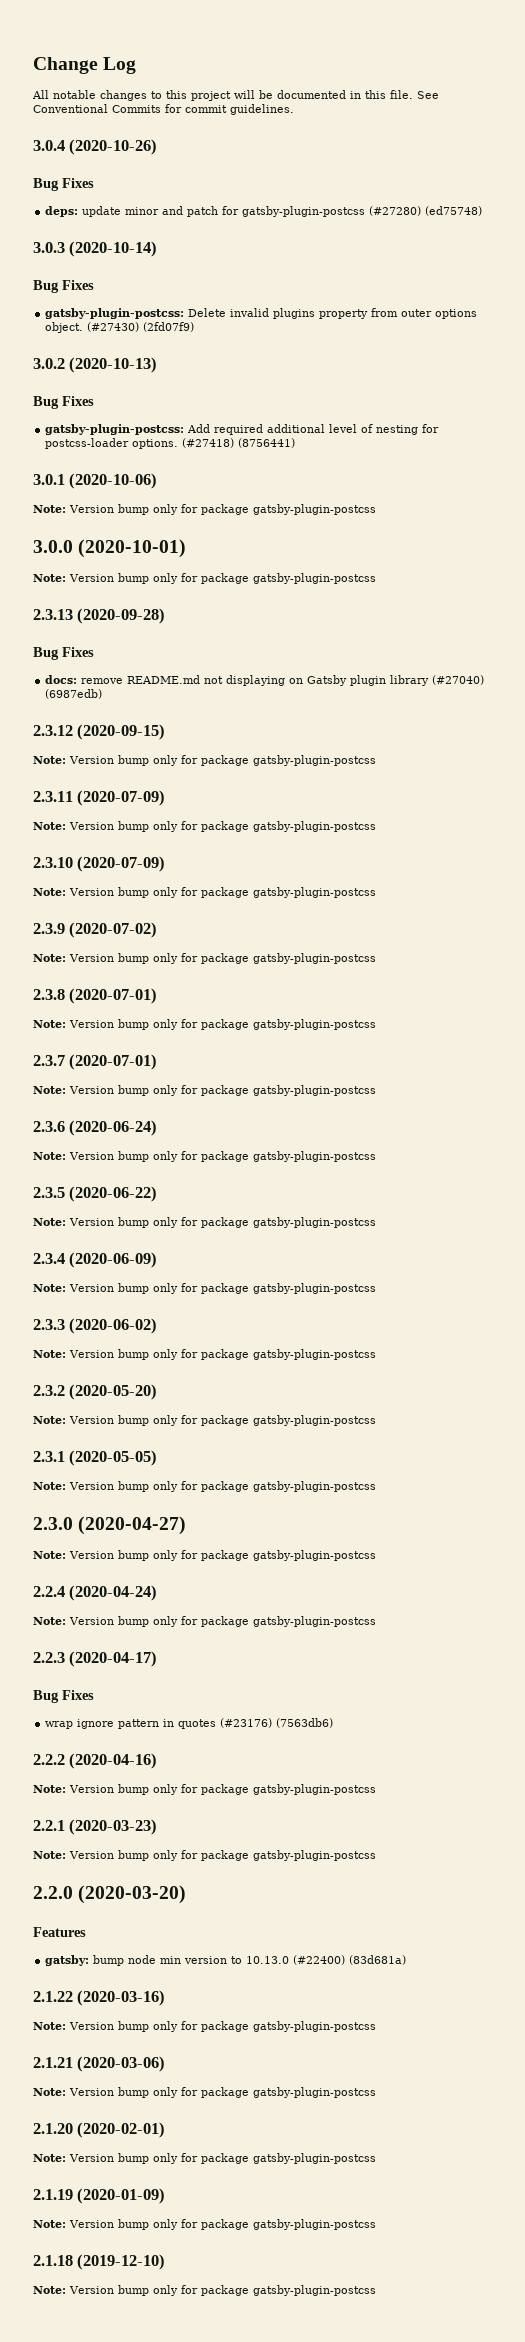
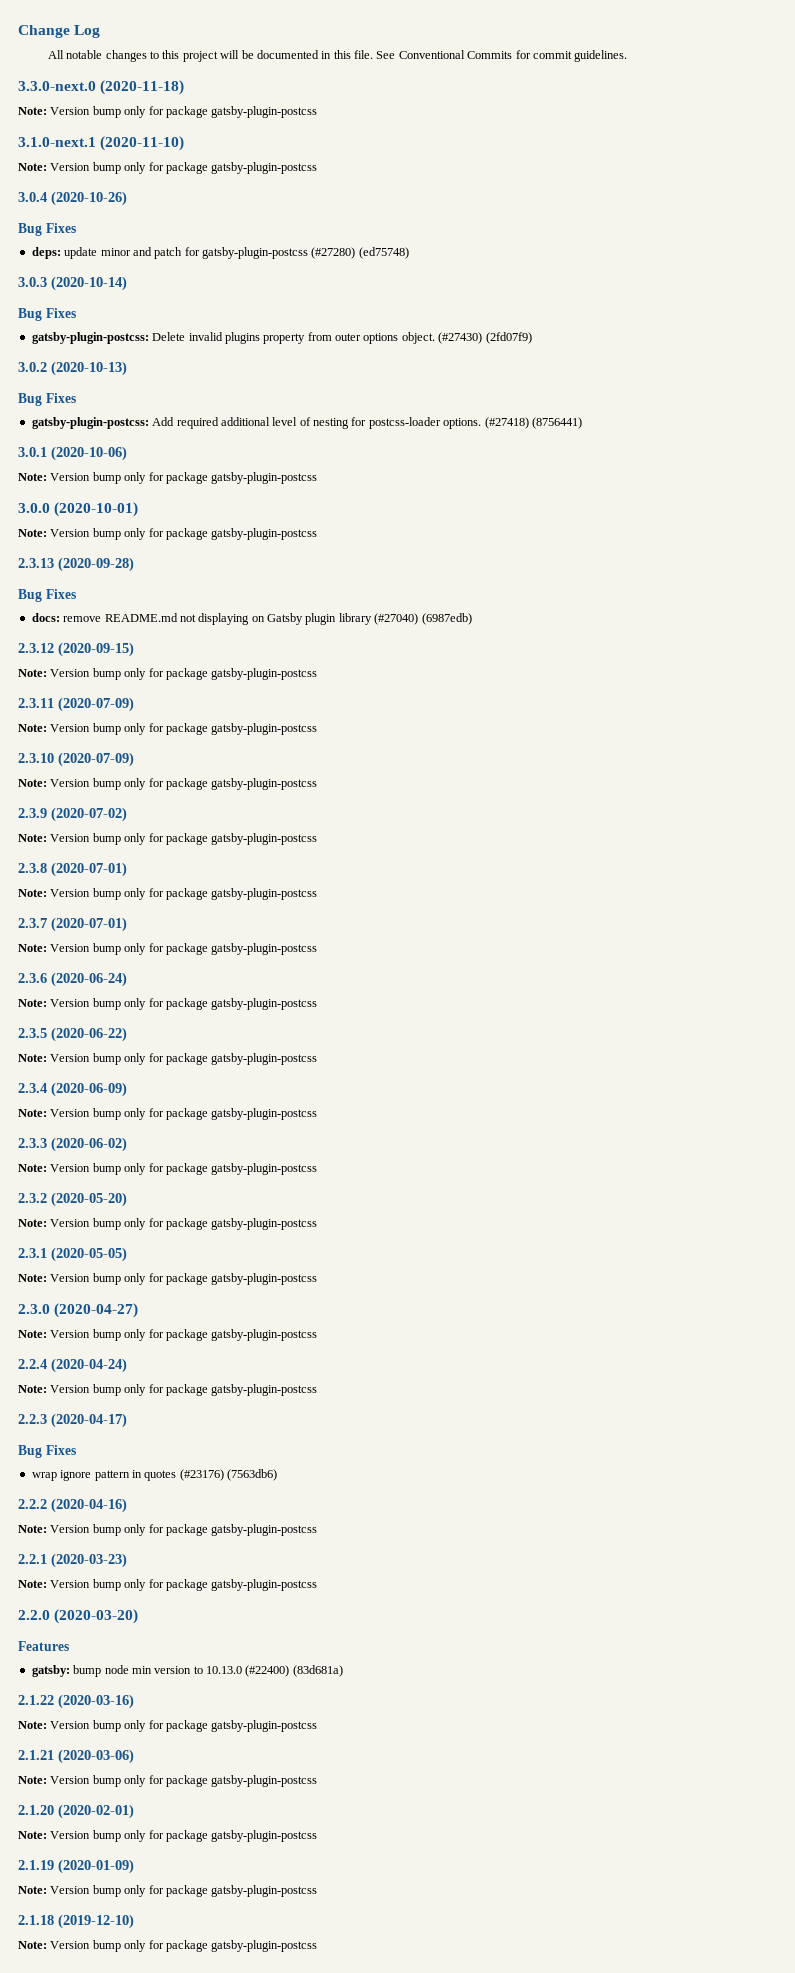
+ 3.3.0-next.0 (2020-11-18)
+ Note: Version bump only for package gatsby-plugin-postcss
+ 3.1.0-next.1 (2020-11-10)
+ Note: Version bump only for package gatsby-plugin-postcss

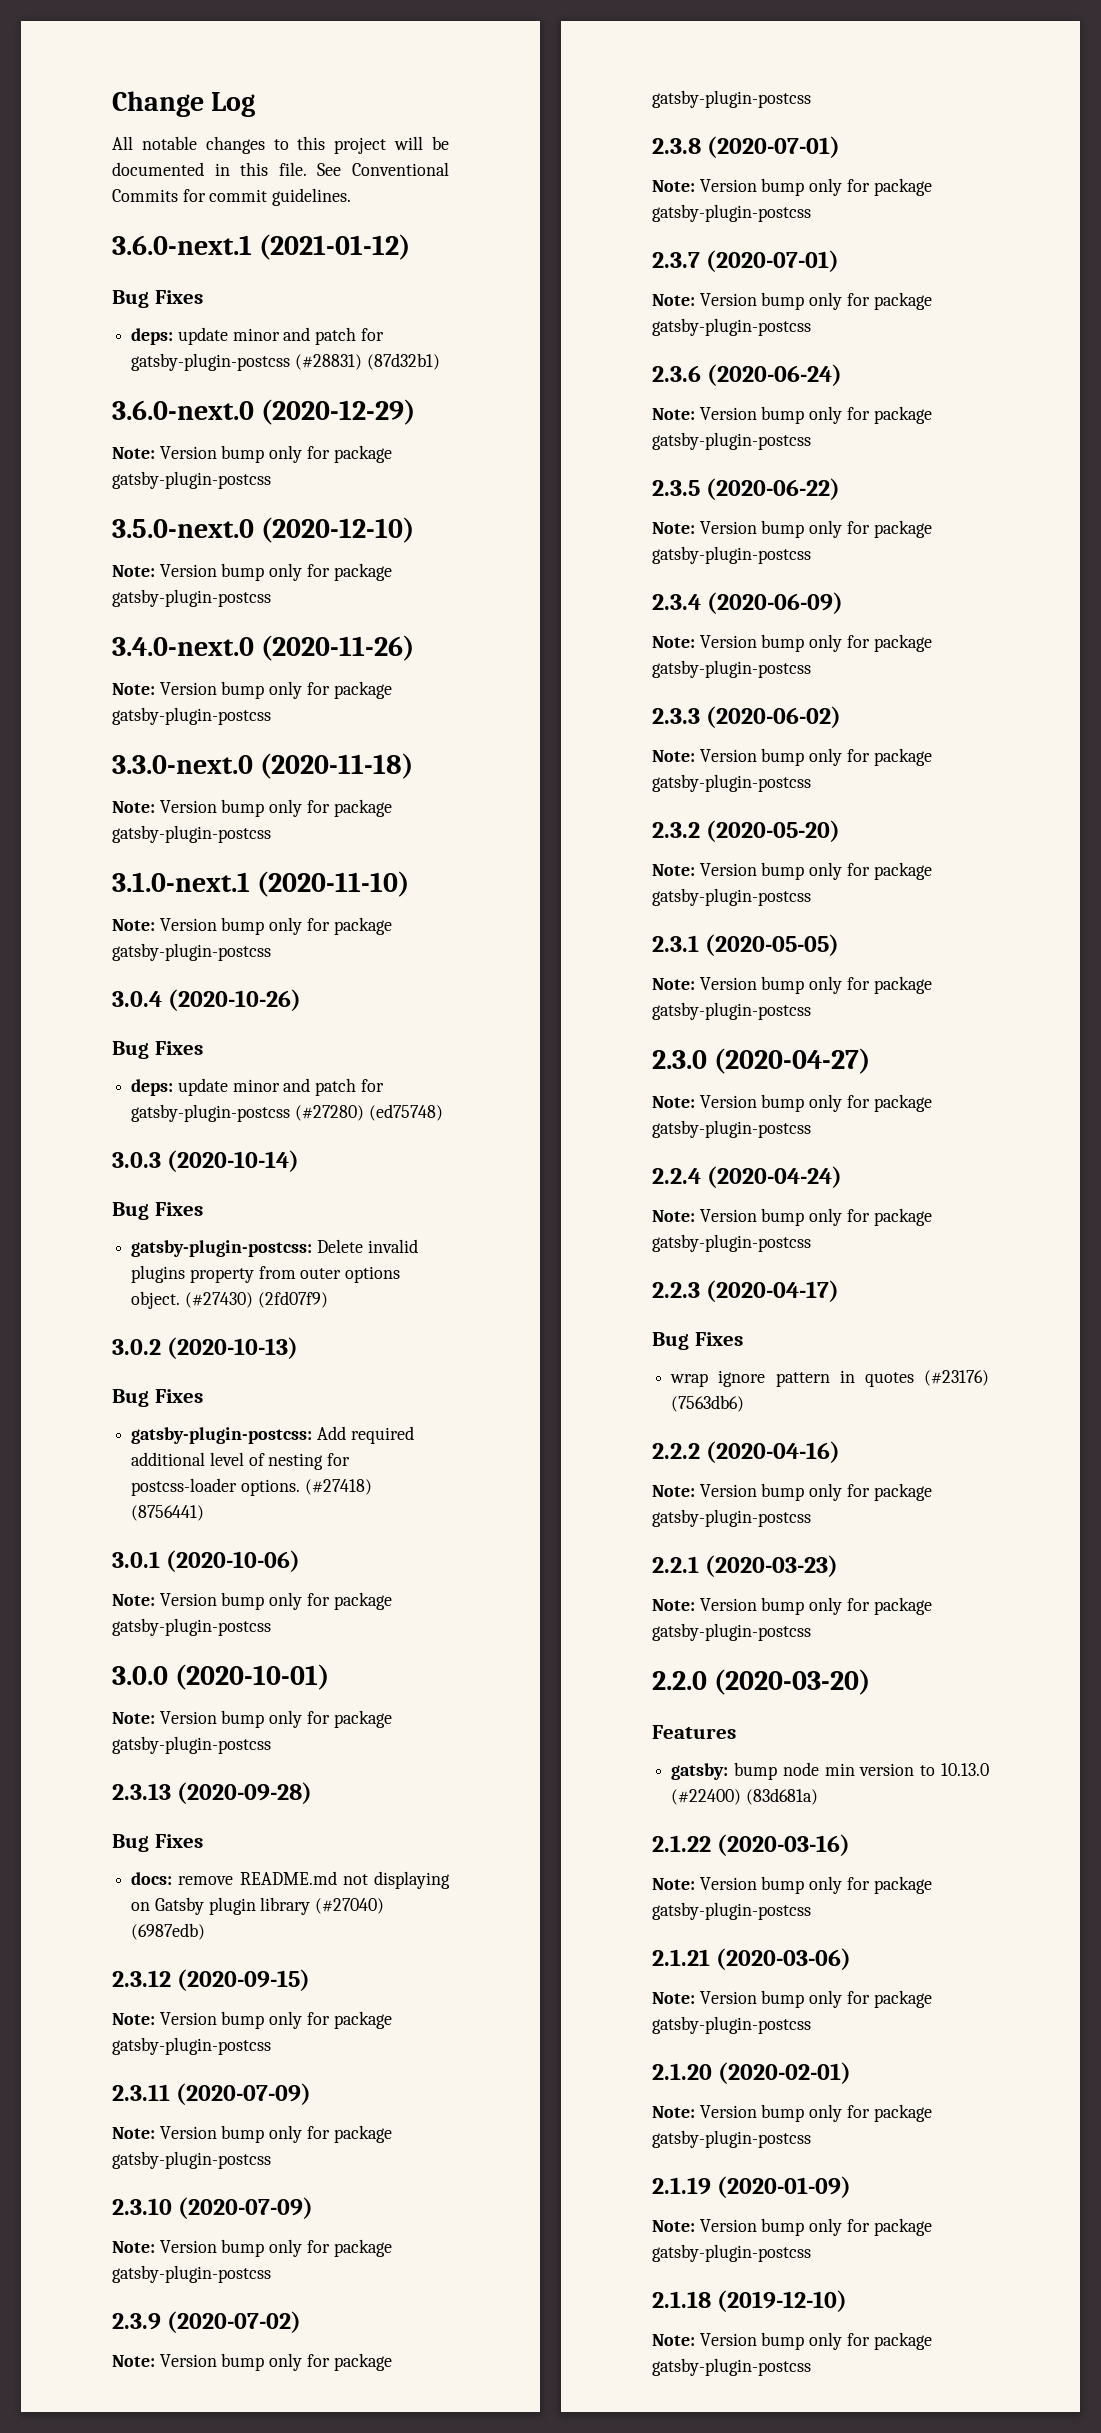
+ 3.6.0-next.1 (2021-01-12)
+ Bug Fixes
+ deps: update minor and patch for gatsby-plugin-postcss (#28831) (87d32b1)
+ 3.6.0-next.0 (2020-12-29)
+ Note: Version bump only for package gatsby-plugin-postcss
+ 3.5.0-next.0 (2020-12-10)
+ Note: Version bump only for package gatsby-plugin-postcss
+ 3.4.0-next.0 (2020-11-26)
+ Note: Version bump only for package gatsby-plugin-postcss

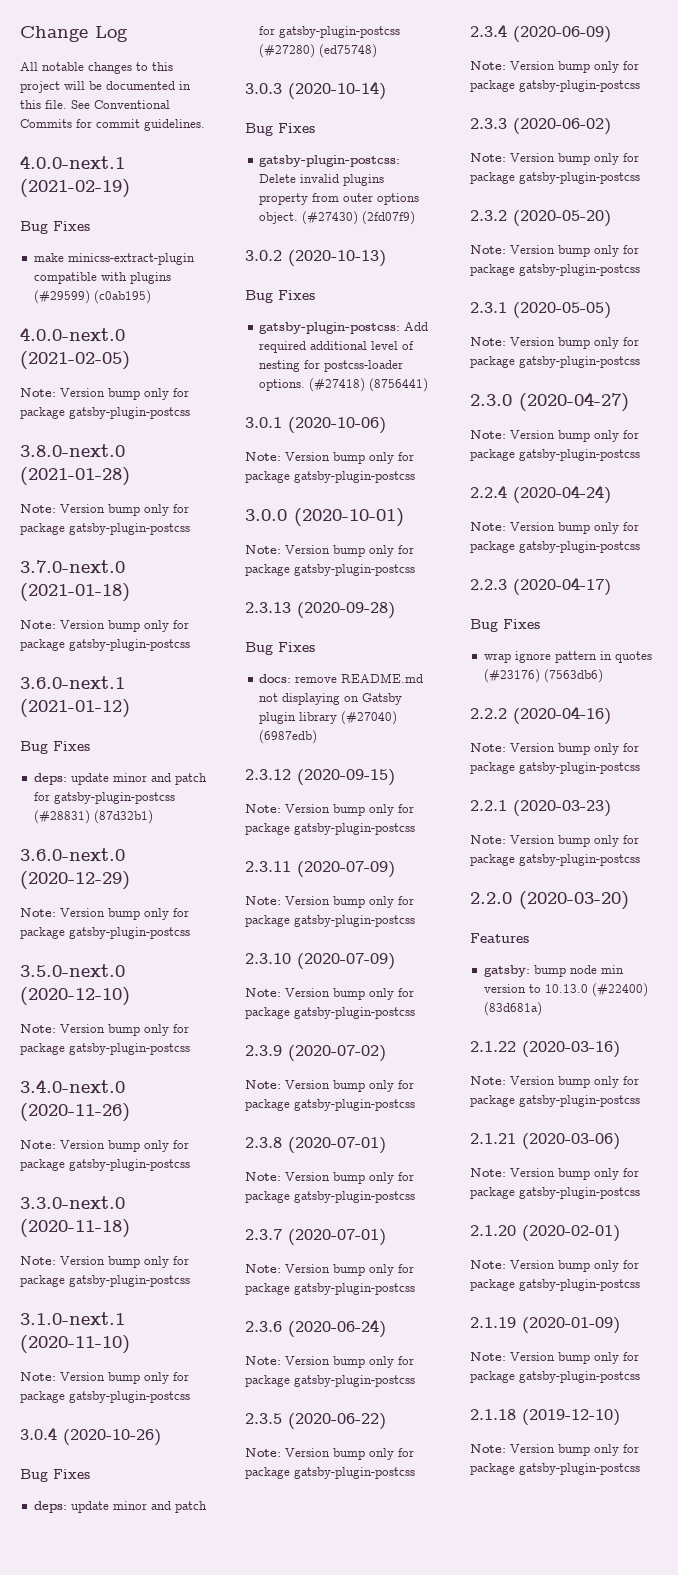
+ 4.0.0-next.1 (2021-02-19)
+ Bug Fixes
+ make minicss-extract-plugin compatible with plugins (#29599) (c0ab195)
+ 4.0.0-next.0 (2021-02-05)
+ Note: Version bump only for package gatsby-plugin-postcss
+ 3.8.0-next.0 (2021-01-28)
+ Note: Version bump only for package gatsby-plugin-postcss
+ 3.7.0-next.0 (2021-01-18)
+ Note: Version bump only for package gatsby-plugin-postcss

